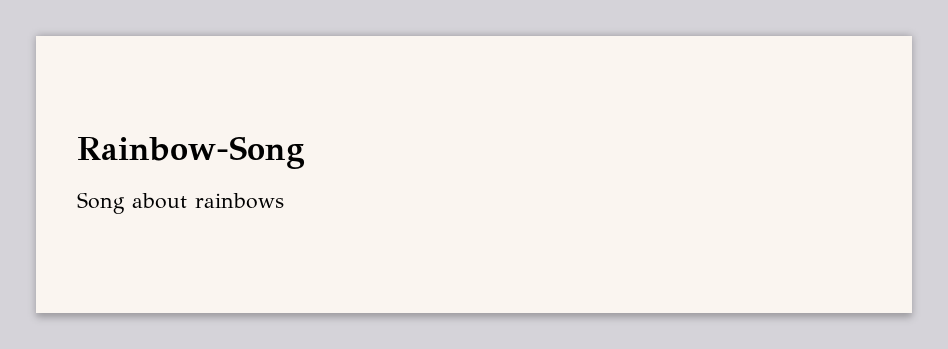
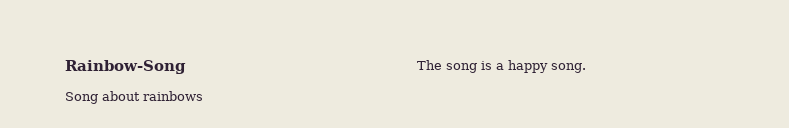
+ The song is a happy song.

